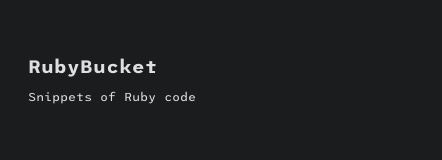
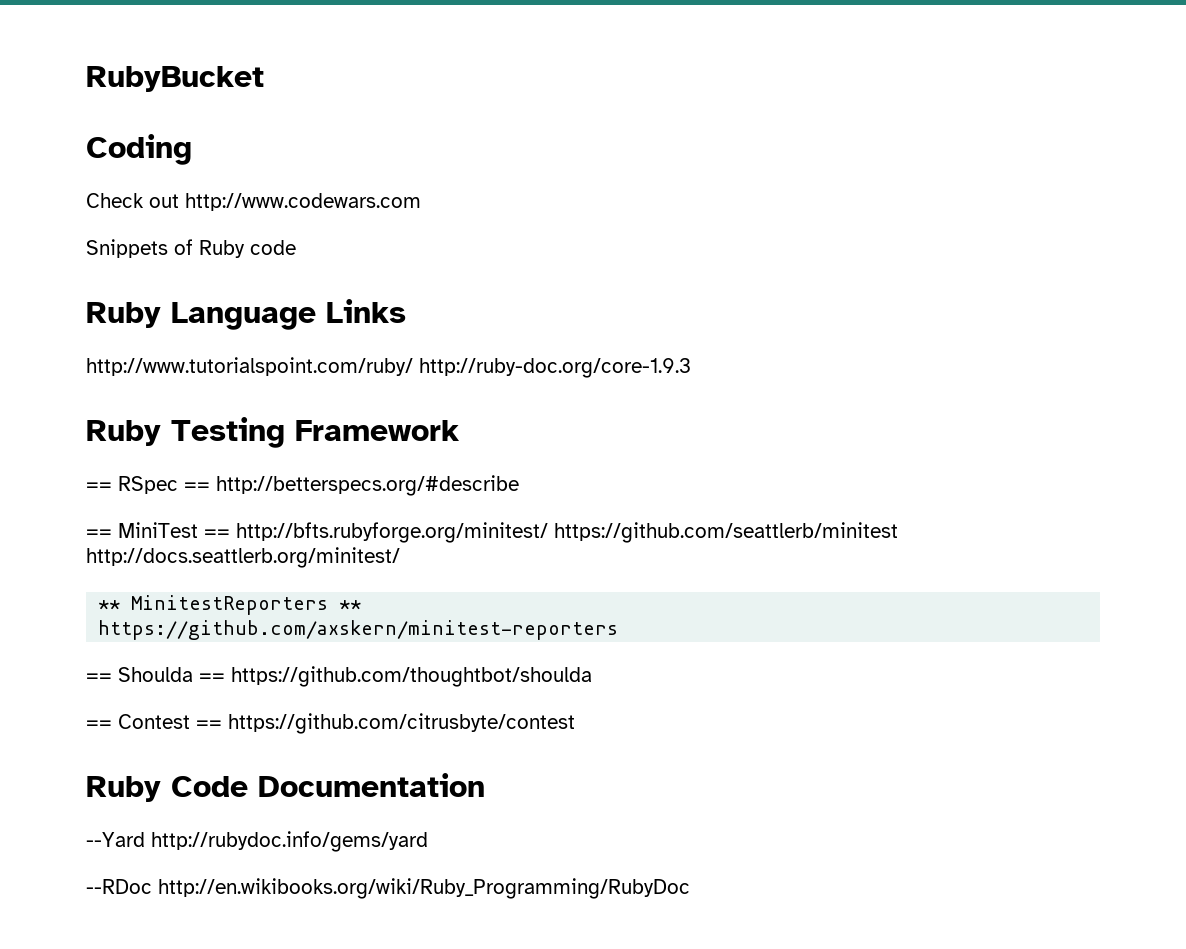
+ Coding
+ Check out http://www.codewars.com
+ Ruby Language Links
+ http://www.tutorialspoint.com/ruby/ http://ruby-doc.org/core-1.9.3
+ Ruby Testing Framework
+ == RSpec == http://betterspecs.org/#describe
+ == MiniTest == http://bfts.rubyforge.org/minitest/ https://github.com/seattlerb/minitest http://docs.seattlerb.org/minitest/
+ ** MinitestReporters **
+ https://github.com/axskern/minitest-reporters
+ == Shoulda == https://github.com/thoughtbot/shoulda
+ == Contest == https://github.com/citrusbyte/contest
+ Ruby Code Documentation
+ --Yard http://rubydoc.info/gems/yard
+ --RDoc http://en.wikibooks.org/wiki/Ruby_Programming/RubyDoc

